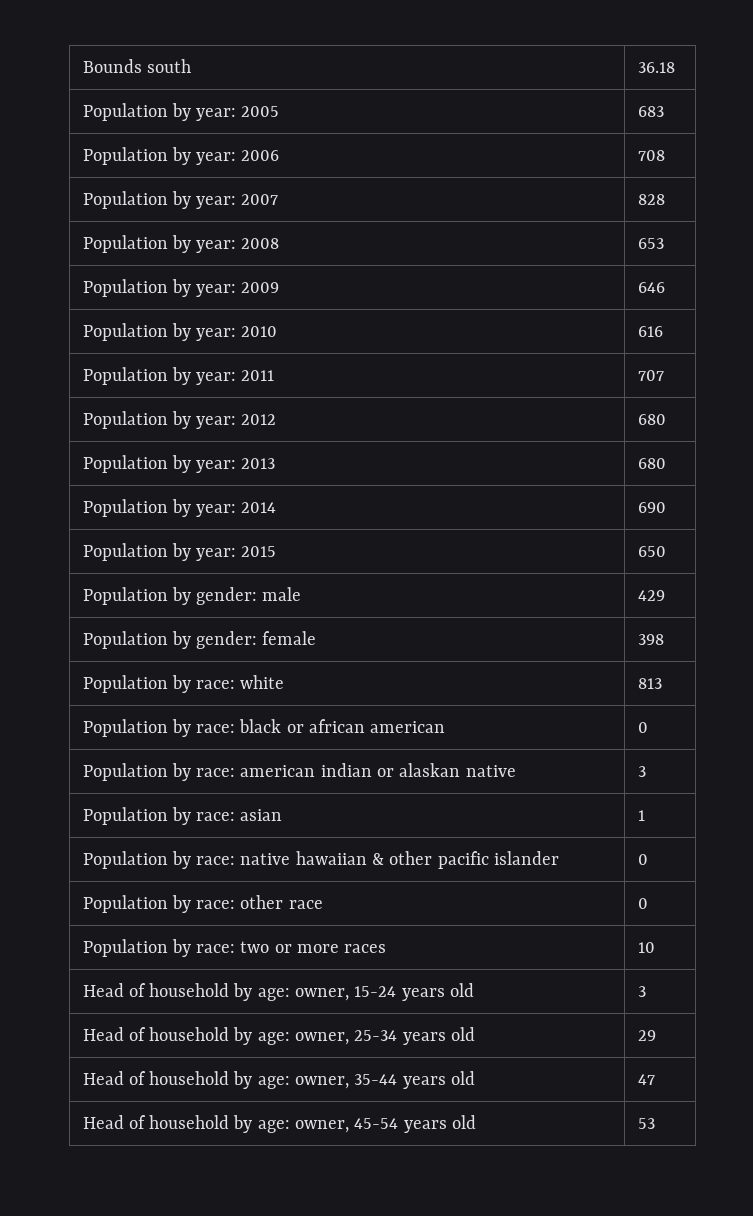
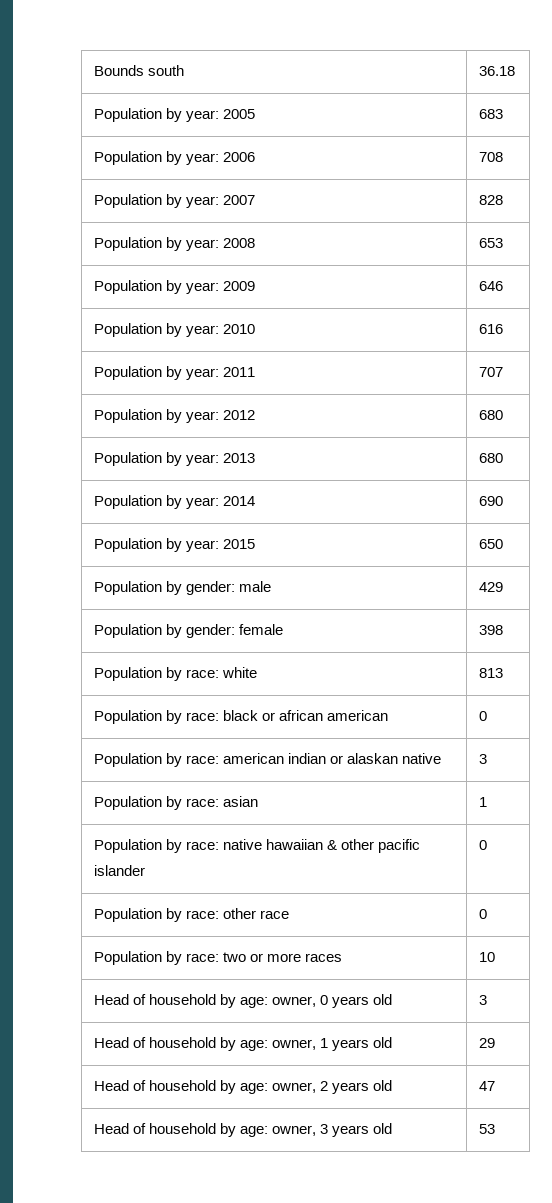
- Head of household by age: owner, 15-24 years old | 3
+ Head of household by age: owner, 0 years old | 3
- Head of household by age: owner, 25-34 years old | 29
+ Head of household by age: owner, 1 years old | 29
- Head of household by age: owner, 35-44 years old | 47
+ Head of household by age: owner, 2 years old | 47
- Head of household by age: owner, 45-54 years old | 53
+ Head of household by age: owner, 3 years old | 53

